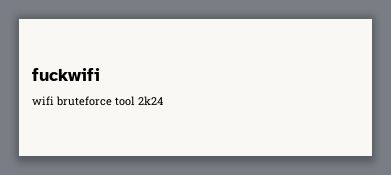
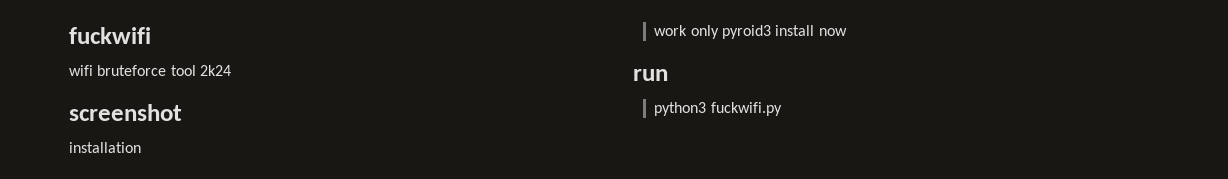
+ screenshot
+ installation
+ work only pyroid3 install now
+ run
+ python3 fuckwifi.py

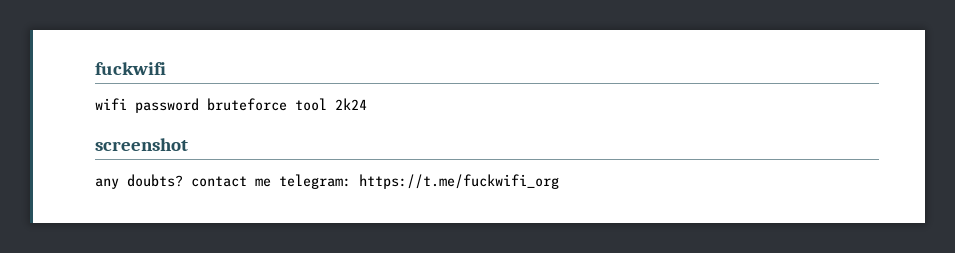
- wifi bruteforce tool 2k24
+ wifi password bruteforce tool 2k24
- installation
- work only pyroid3 install now
- run
- python3 fuckwifi.py
+ any doubts? contact me telegram: https://t.me/fuckwifi_org

